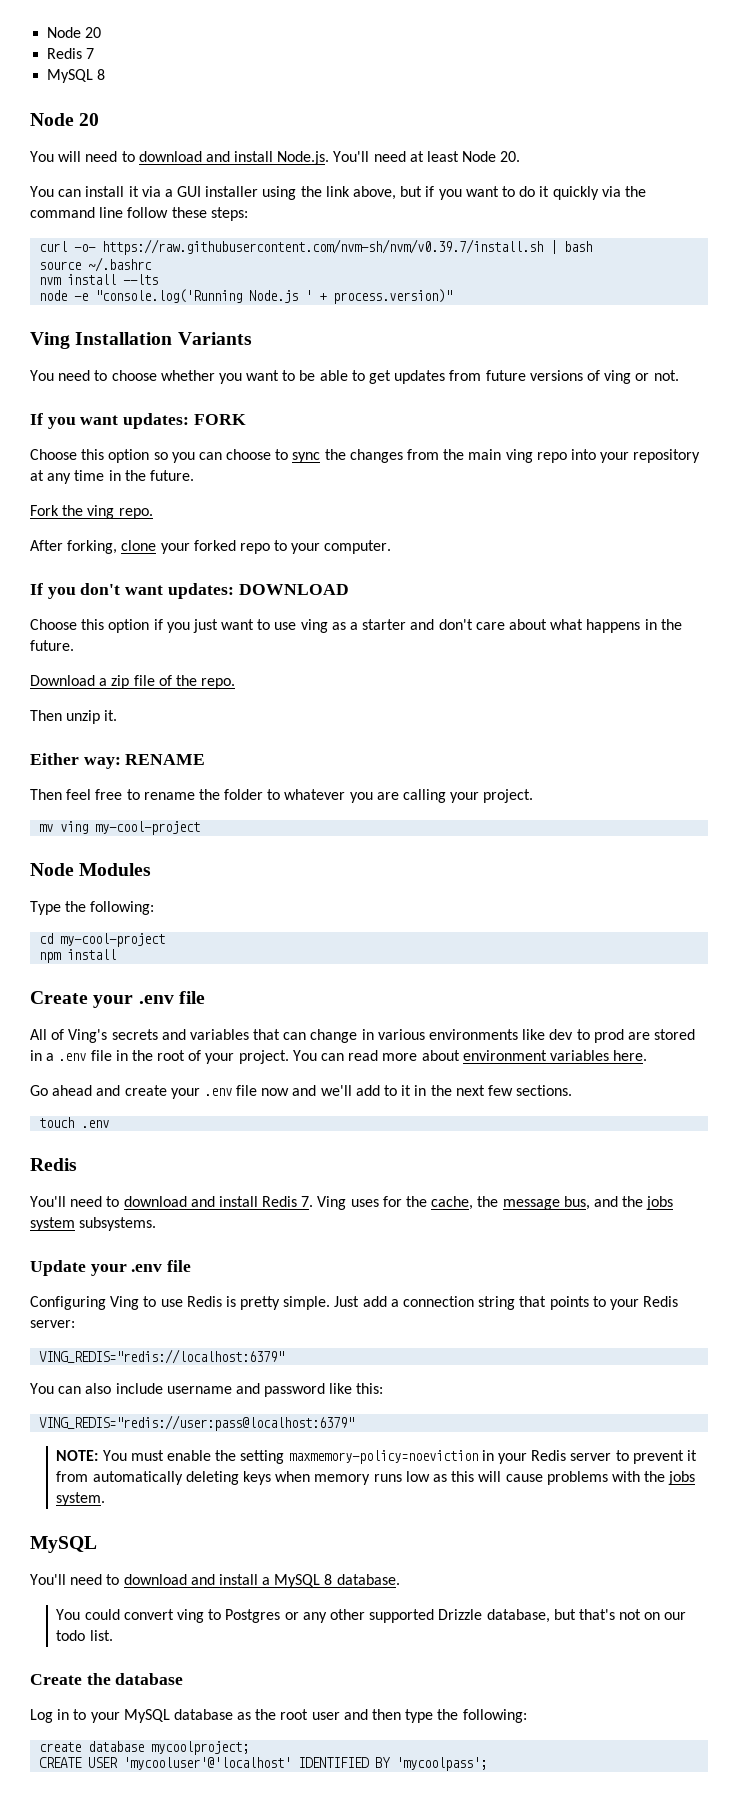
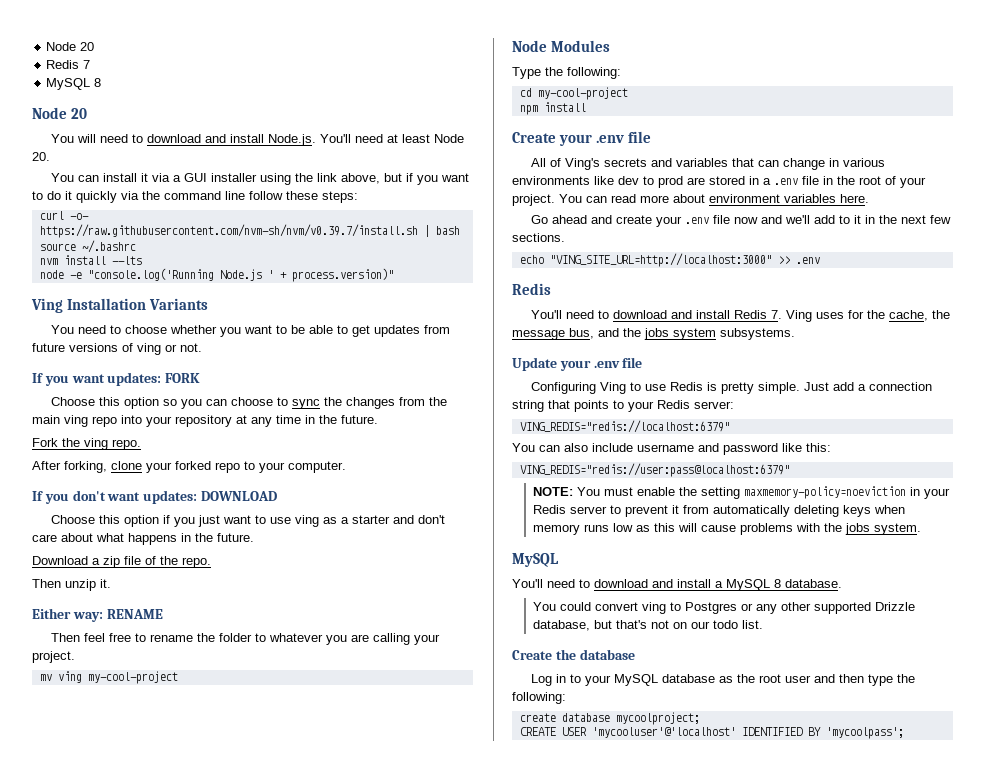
- touch .env
+ echo "VING_SITE_URL=http://localhost:3000" >> .env

